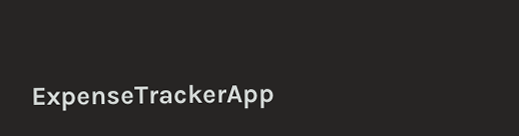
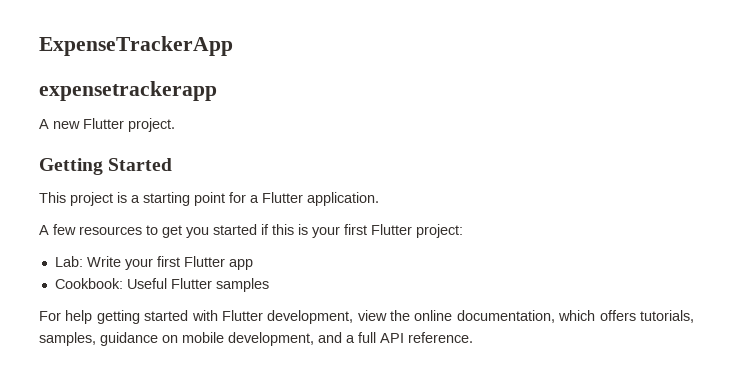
+ expensetrackerapp
+ A new Flutter project.
+ Getting Started
+ This project is a starting point for a Flutter application.
+ A few resources to get you started if this is your first Flutter project:
+ Lab: Write your first Flutter app
+ Cookbook: Useful Flutter samples
+ For help getting started with Flutter development, view the online documentation, which offers tutorials, samples, guidance on mobile development, and a full API reference.

